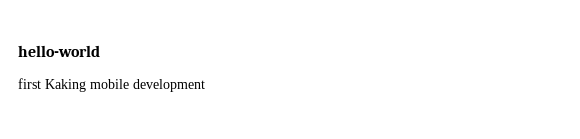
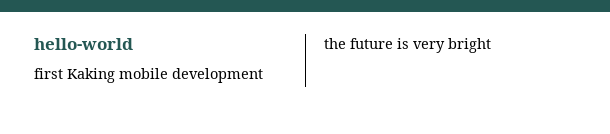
- first Kaking mobile development
+ first Kaking mobile development the future is very bright

